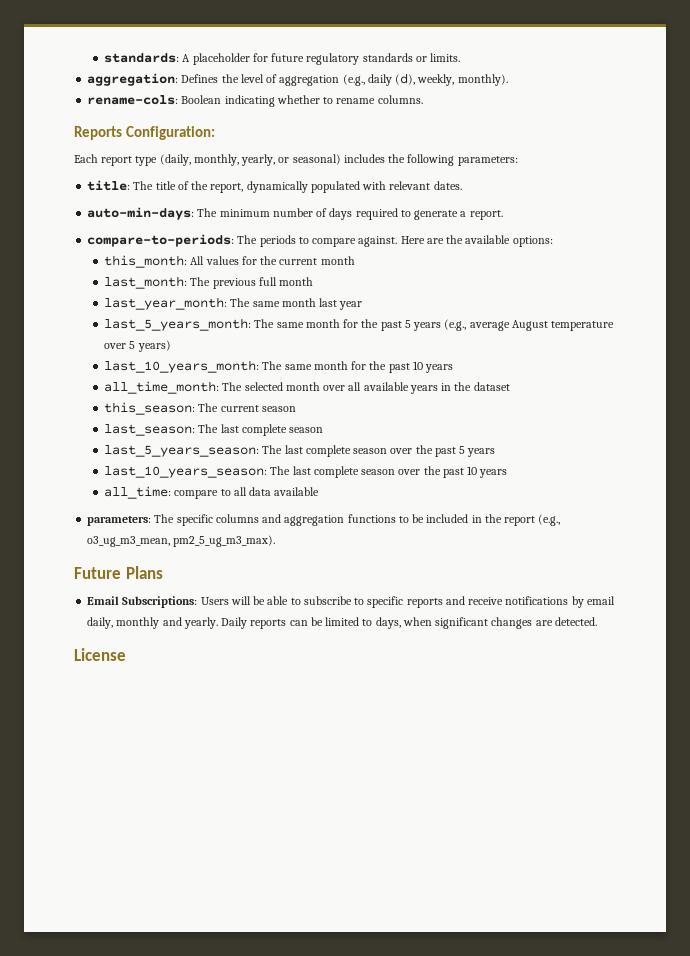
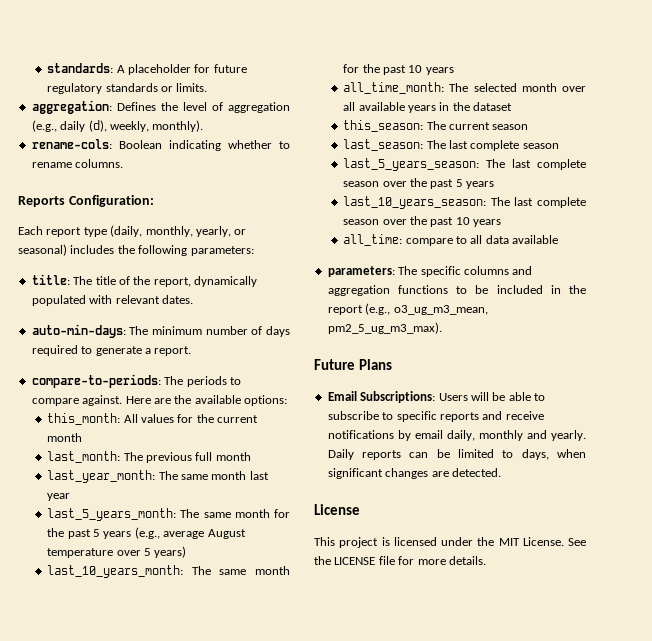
+ This project is licensed under the MIT License. See the LICENSE file for more details.

